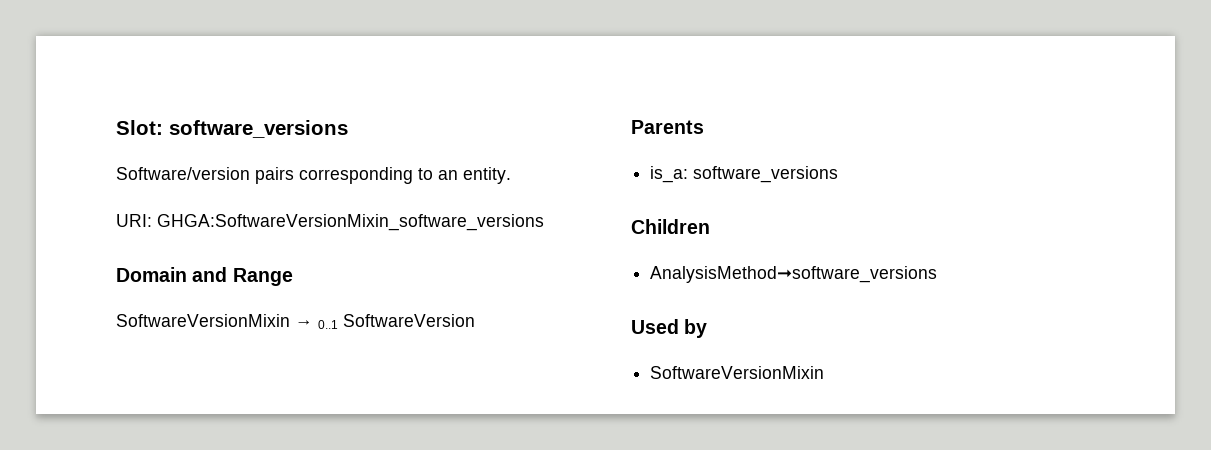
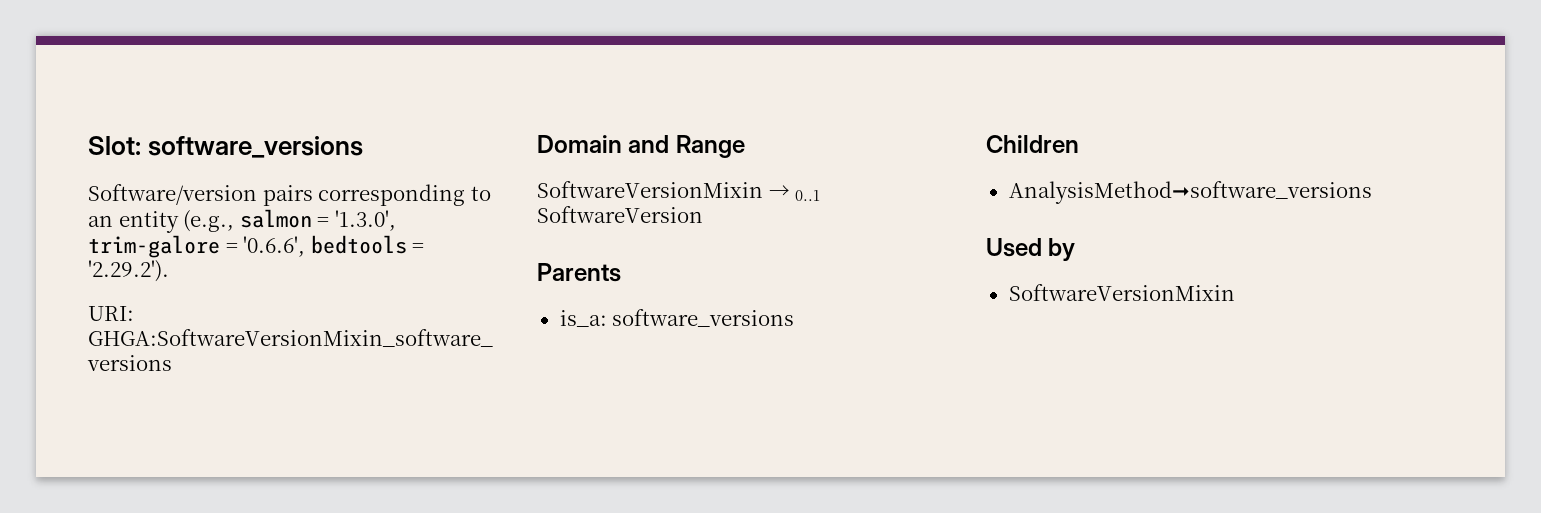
- Software/version pairs corresponding to an entity.
+ Software/version pairs corresponding to an entity (e.g., salmon = '1.3.0', trim-galore = '0.6.6', bedtools = '2.29.2').

